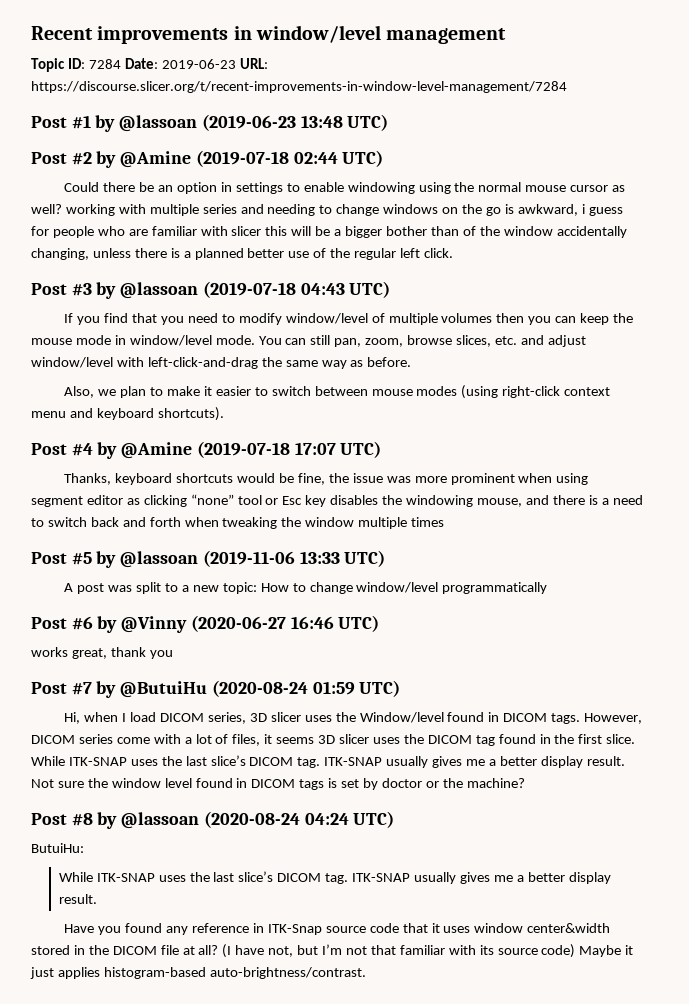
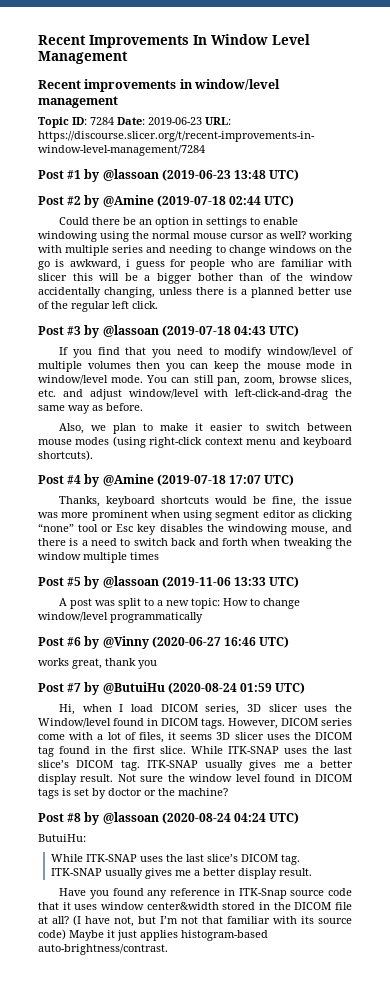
+ Recent Improvements In Window Level Management

